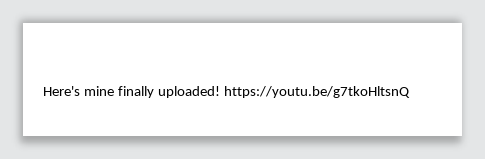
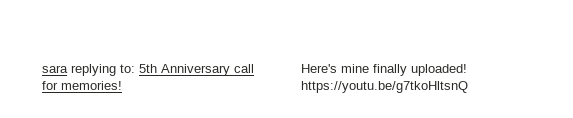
+ sara replying to: 5th Anniversary call for memories!

